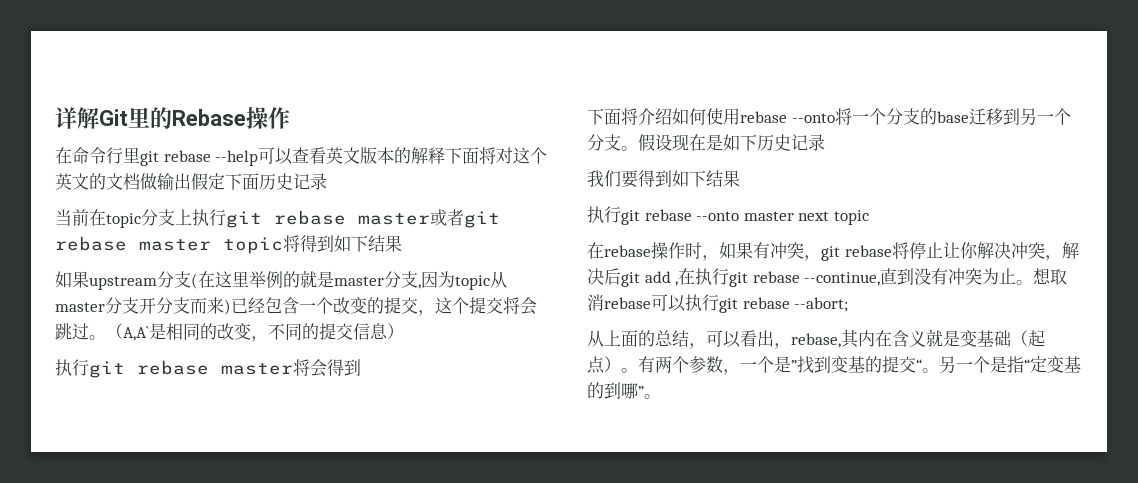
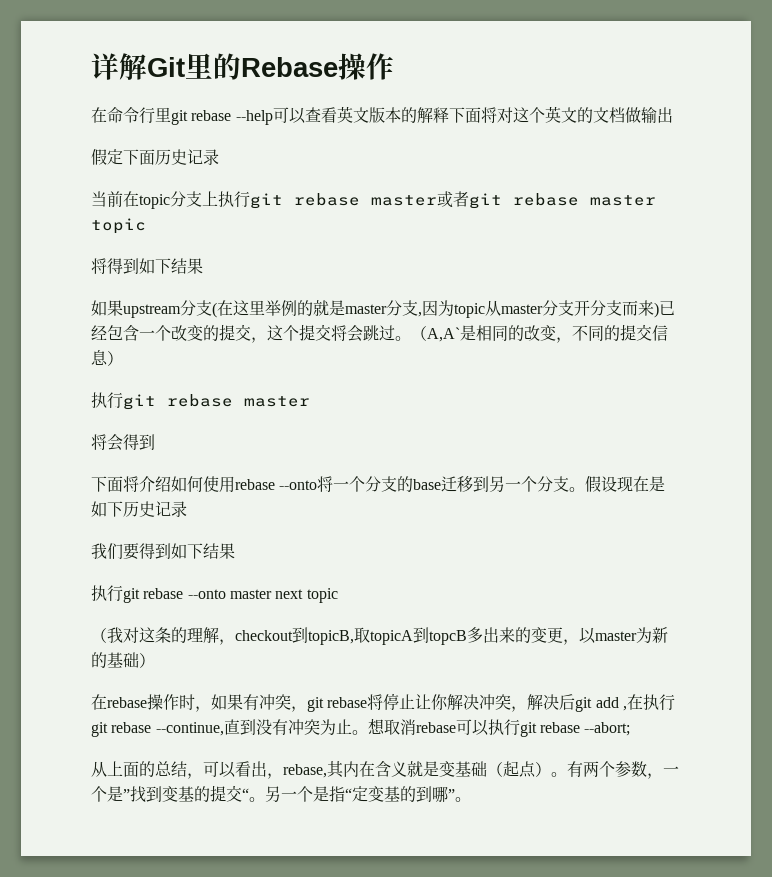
- 在命令行里git rebase --help可以查看英文版本的解释下面将对这个英文的文档做输出假定下面历史记录
+ 在命令行里git rebase --help可以查看英文版本的解释下面将对这个英文的文档做输出
+ 假定下面历史记录
- 当前在topic分支上执行git rebase master或者git rebase master topic将得到如下结果
+ 当前在topic分支上执行git rebase master或者git rebase master topic
+ 将得到如下结果
  （A,A`是相同的改变，不同的提交信息）
- 执行git rebase master将会得到
+ 执行git rebase master
+ 将会得到
+ （我对这条的理解，checkout到topicB,取topicA到topcB多出来的变更，以master为新的基础）

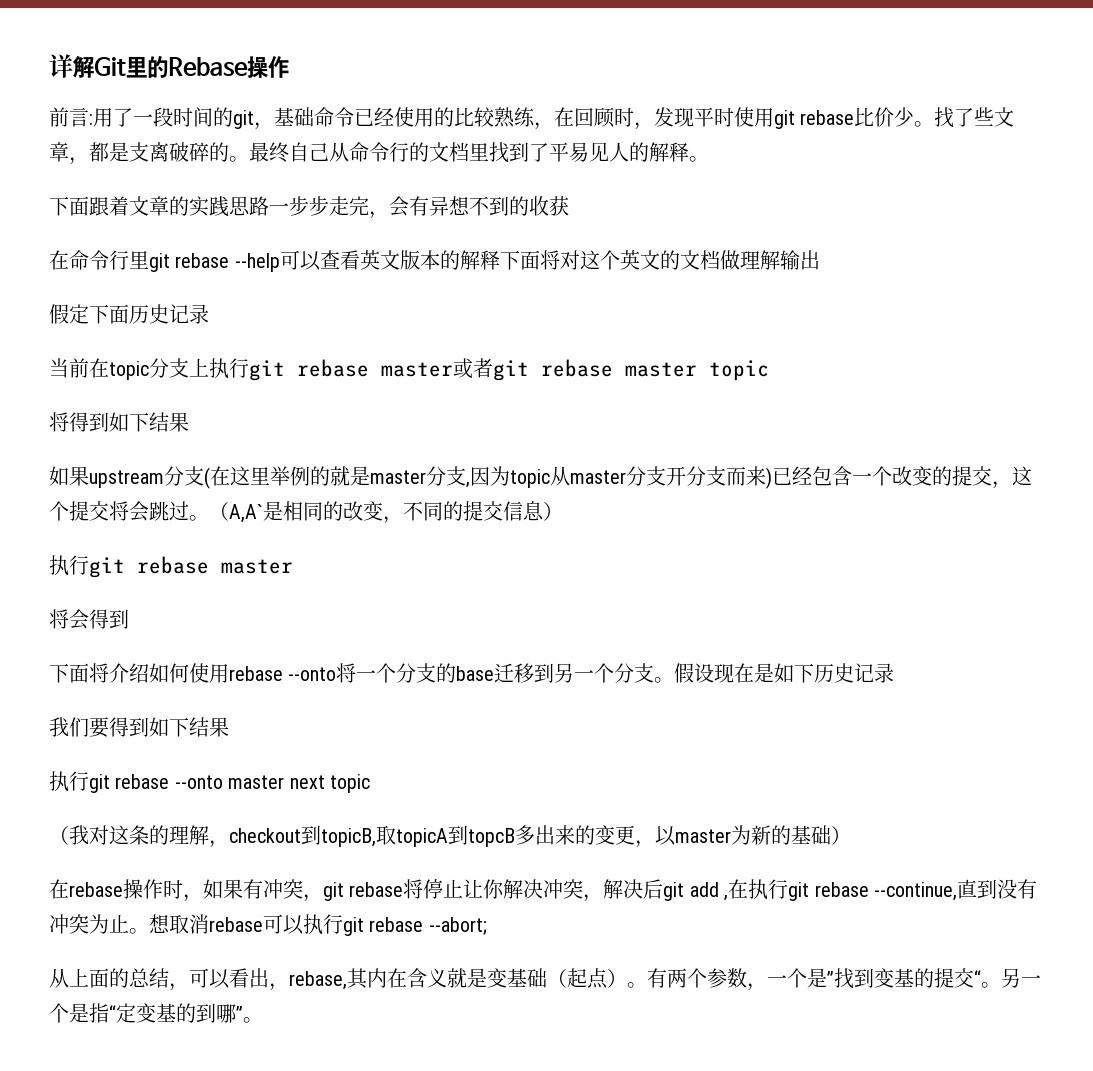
+ 前言:用了一段时间的git，基础命令已经使用的比较熟练，在回顾时，发现平时使用git rebase比价少。找了些文章，都是支离破碎的。最终自己从命令行的文档里找到了平易见人的解释。
+ 下面跟着文章的实践思路一步步走完，会有异想不到的收获
- 在命令行里git rebase --help可以查看英文版本的解释下面将对这个英文的文档做输出
+ 在命令行里git rebase --help可以查看英文版本的解释下面将对这个英文的文档做理解输出

